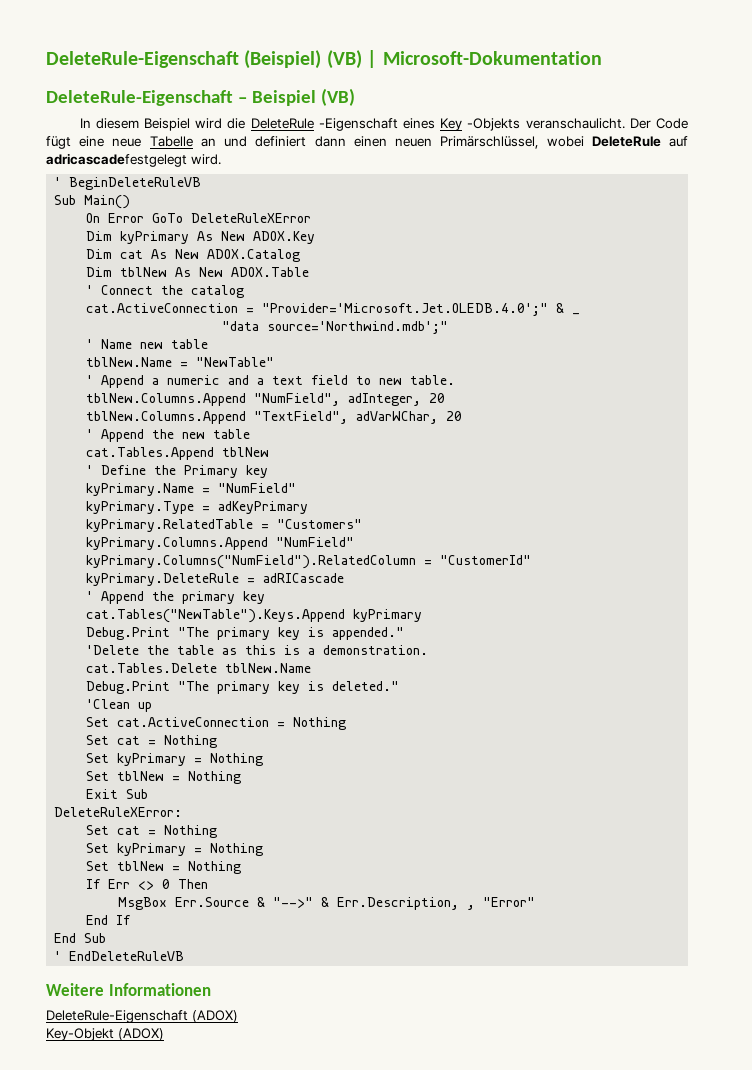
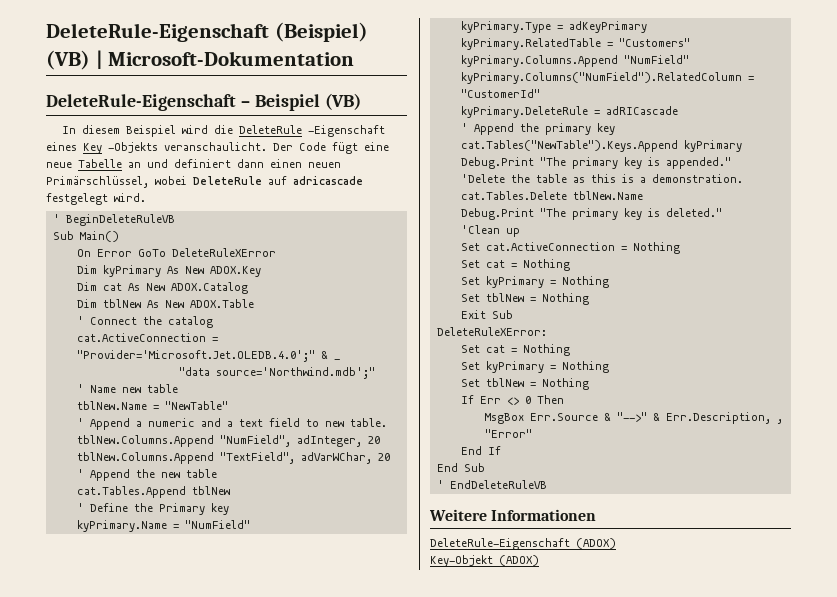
- Der Code fügt eine neue Tabelle an und definiert dann einen neuen Primärschlüssel, wobei DeleteRule auf adricascadefestgelegt wird.
+ Der Code fügt eine neue Tabelle an und definiert dann einen neuen Primärschlüssel, wobei DeleteRule auf adricascade festgelegt wird.

